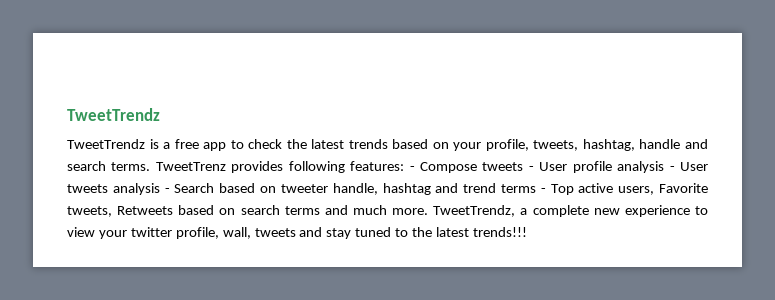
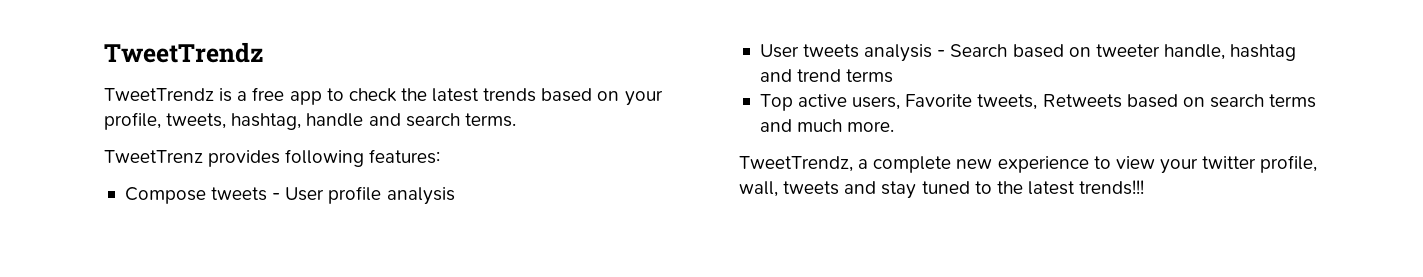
- TweetTrendz is a free app to check the latest trends based on your profile, tweets, hashtag, handle and search terms. TweetTrenz provides following features: - Compose tweets - User profile analysis - User tweets analysis - Search based on tweeter handle, hashtag and trend terms - Top active users, Favorite tweets, Retweets based on search terms and much more. TweetTrendz, a complete new experience to view your twitter profile, wall, tweets and stay tuned to the latest trends!!!
+ TweetTrendz is a free app to check the latest trends based on your profile, tweets, hashtag, handle and search terms.
+ TweetTrenz provides following features:
+ Compose tweets - User profile analysis
+ User tweets analysis - Search based on tweeter handle, hashtag and trend terms
+ Top active users, Favorite tweets, Retweets based on search terms and much more.
+ TweetTrendz, a complete new experience to view your twitter profile, wall, tweets and stay tuned to the latest trends!!!

